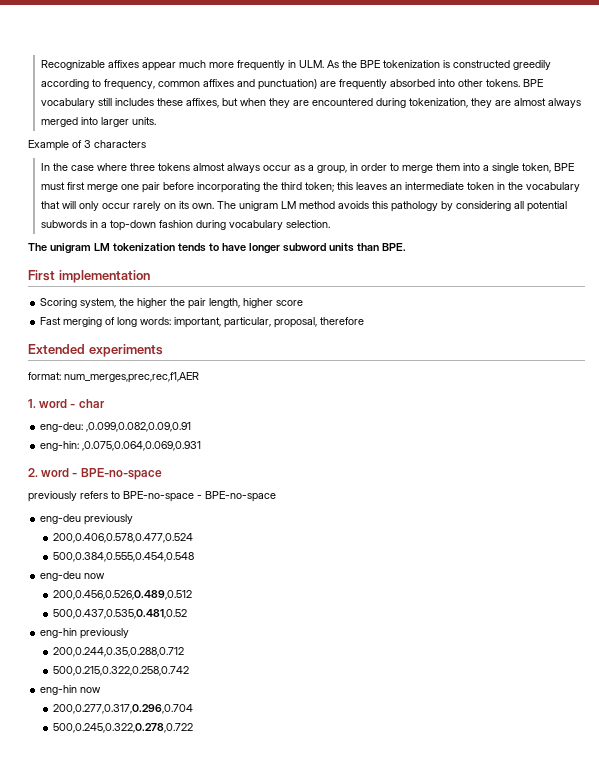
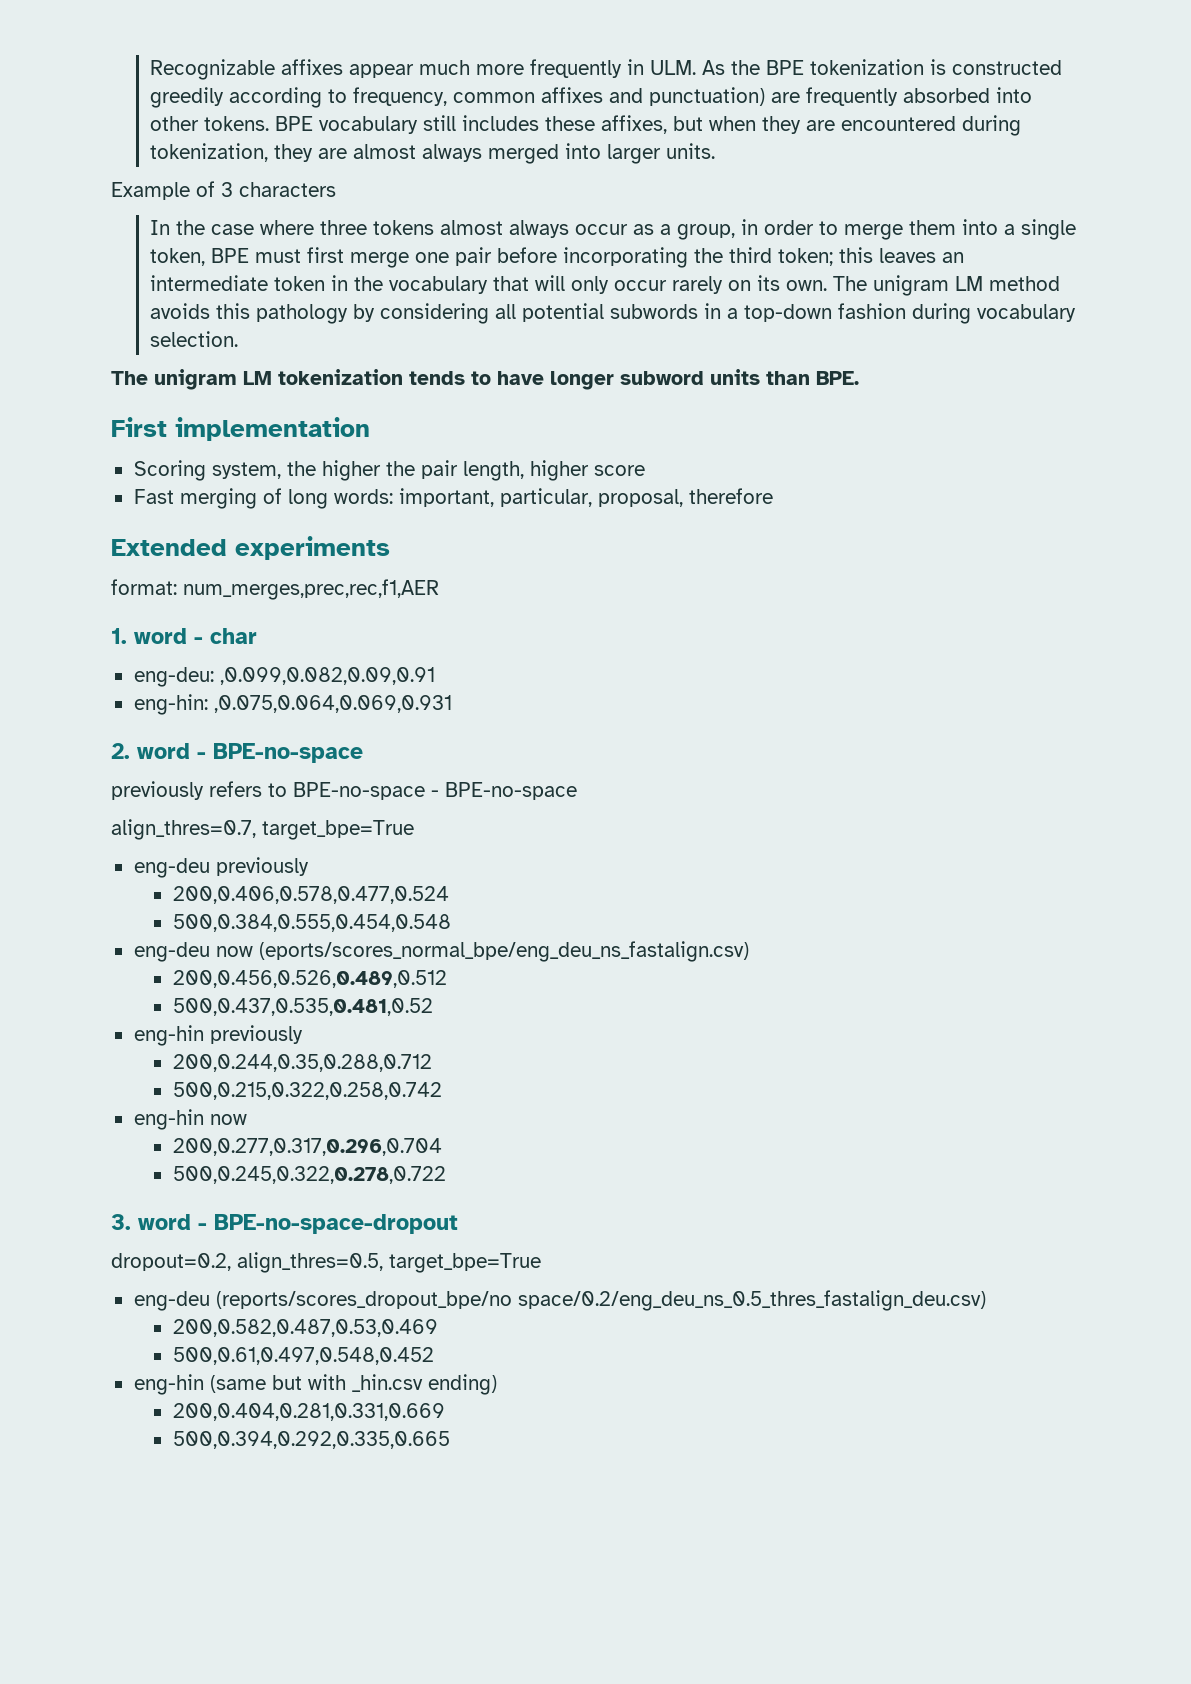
+ align_thres=0.7, target_bpe=True
- eng-deu now
+ eng-deu now (eports/scores_normal_bpe/eng_deu_ns_fastalign.csv)
+ 3. word - BPE-no-space-dropout
+ dropout=0.2, align_thres=0.5, target_bpe=True
+ eng-deu (reports/scores_dropout_bpe/no space/0.2/eng_deu_ns_0.5_thres_fastalign_deu.csv)
+ 200,0.582,0.487,0.53,0.469
+ 500,0.61,0.497,0.548,0.452
+ eng-hin (same but with _hin.csv ending)
+ 200,0.404,0.281,0.331,0.669
+ 500,0.394,0.292,0.335,0.665

